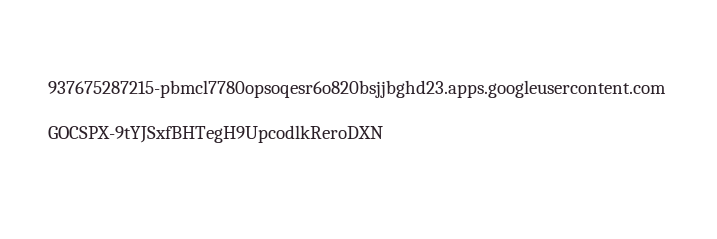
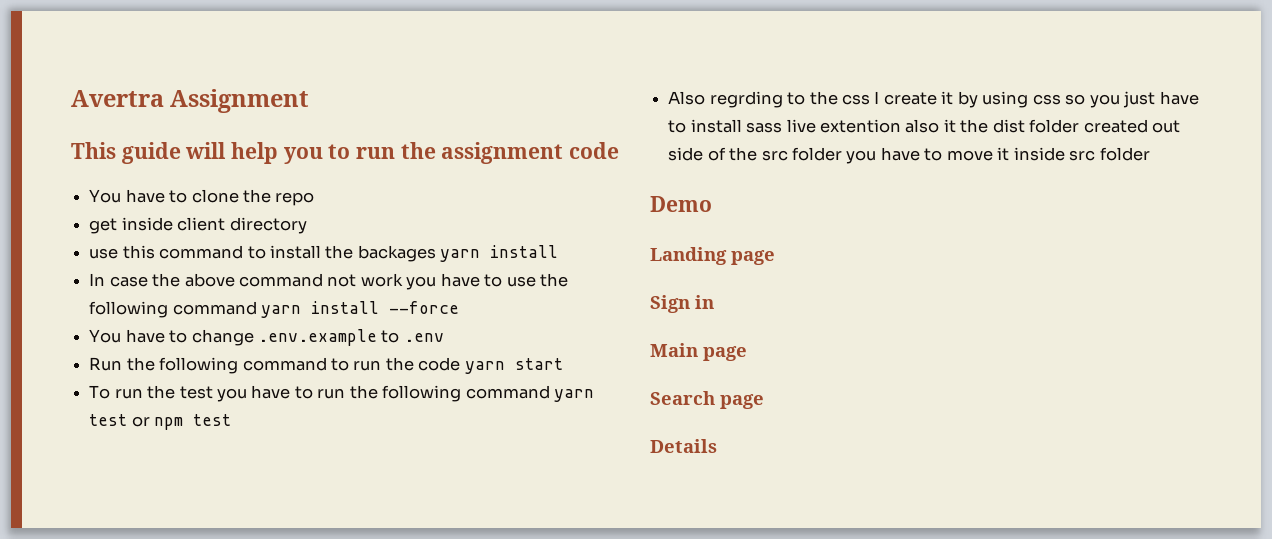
- 937675287215-pbmcl7780opsoqesr6o820bsjjbghd23.apps.googleusercontent.com
- 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
+ Avertra Assignment
+ This guide will help you to run the assignment code
+ You have to clone the repo
+ get inside client directory
+ use this command to install the backages yarn install
+ In case the above command not work you have to use the following command yarn install --force
+ You have to change .env.example to .env
+ Run the following command to run the code yarn start
+ To run the test you have to run the following command yarn test or npm test
+ Also regrding to the css I create it by using css so you just have to install sass live extention also it the dist folder created out side of the src folder you have to move it inside src folder
+ Demo
+ Landing page
+ Sign in
+ Main page
+ Search page
+ Details

